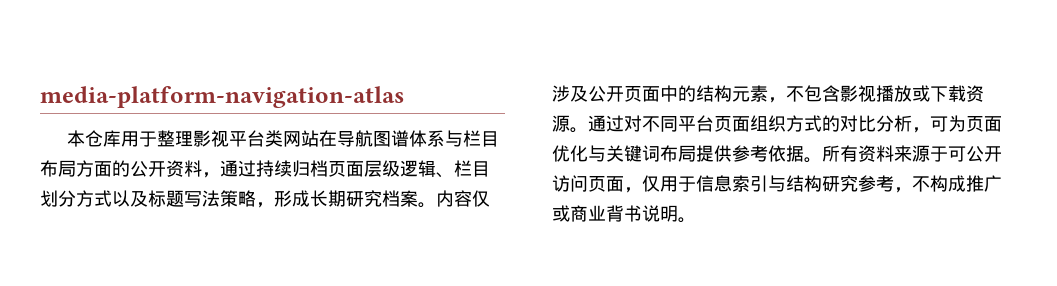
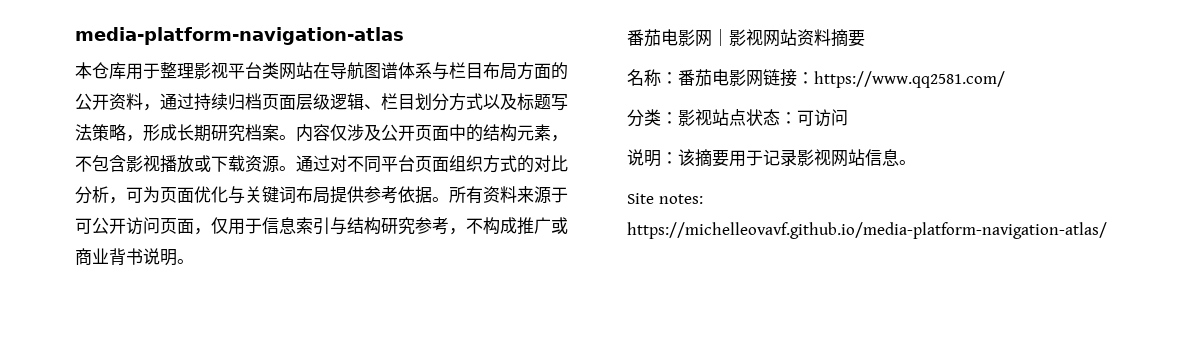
+ 番茄电影网｜影视网站资料摘要
+ 名称：番茄电影网链接：https://www.qq2581.com/
+ 分类：影视站点状态：可访问
+ 说明：该摘要用于记录影视网站信息。
+ Site notes: https://michelleovavf.github.io/media-platform-navigation-atlas/

